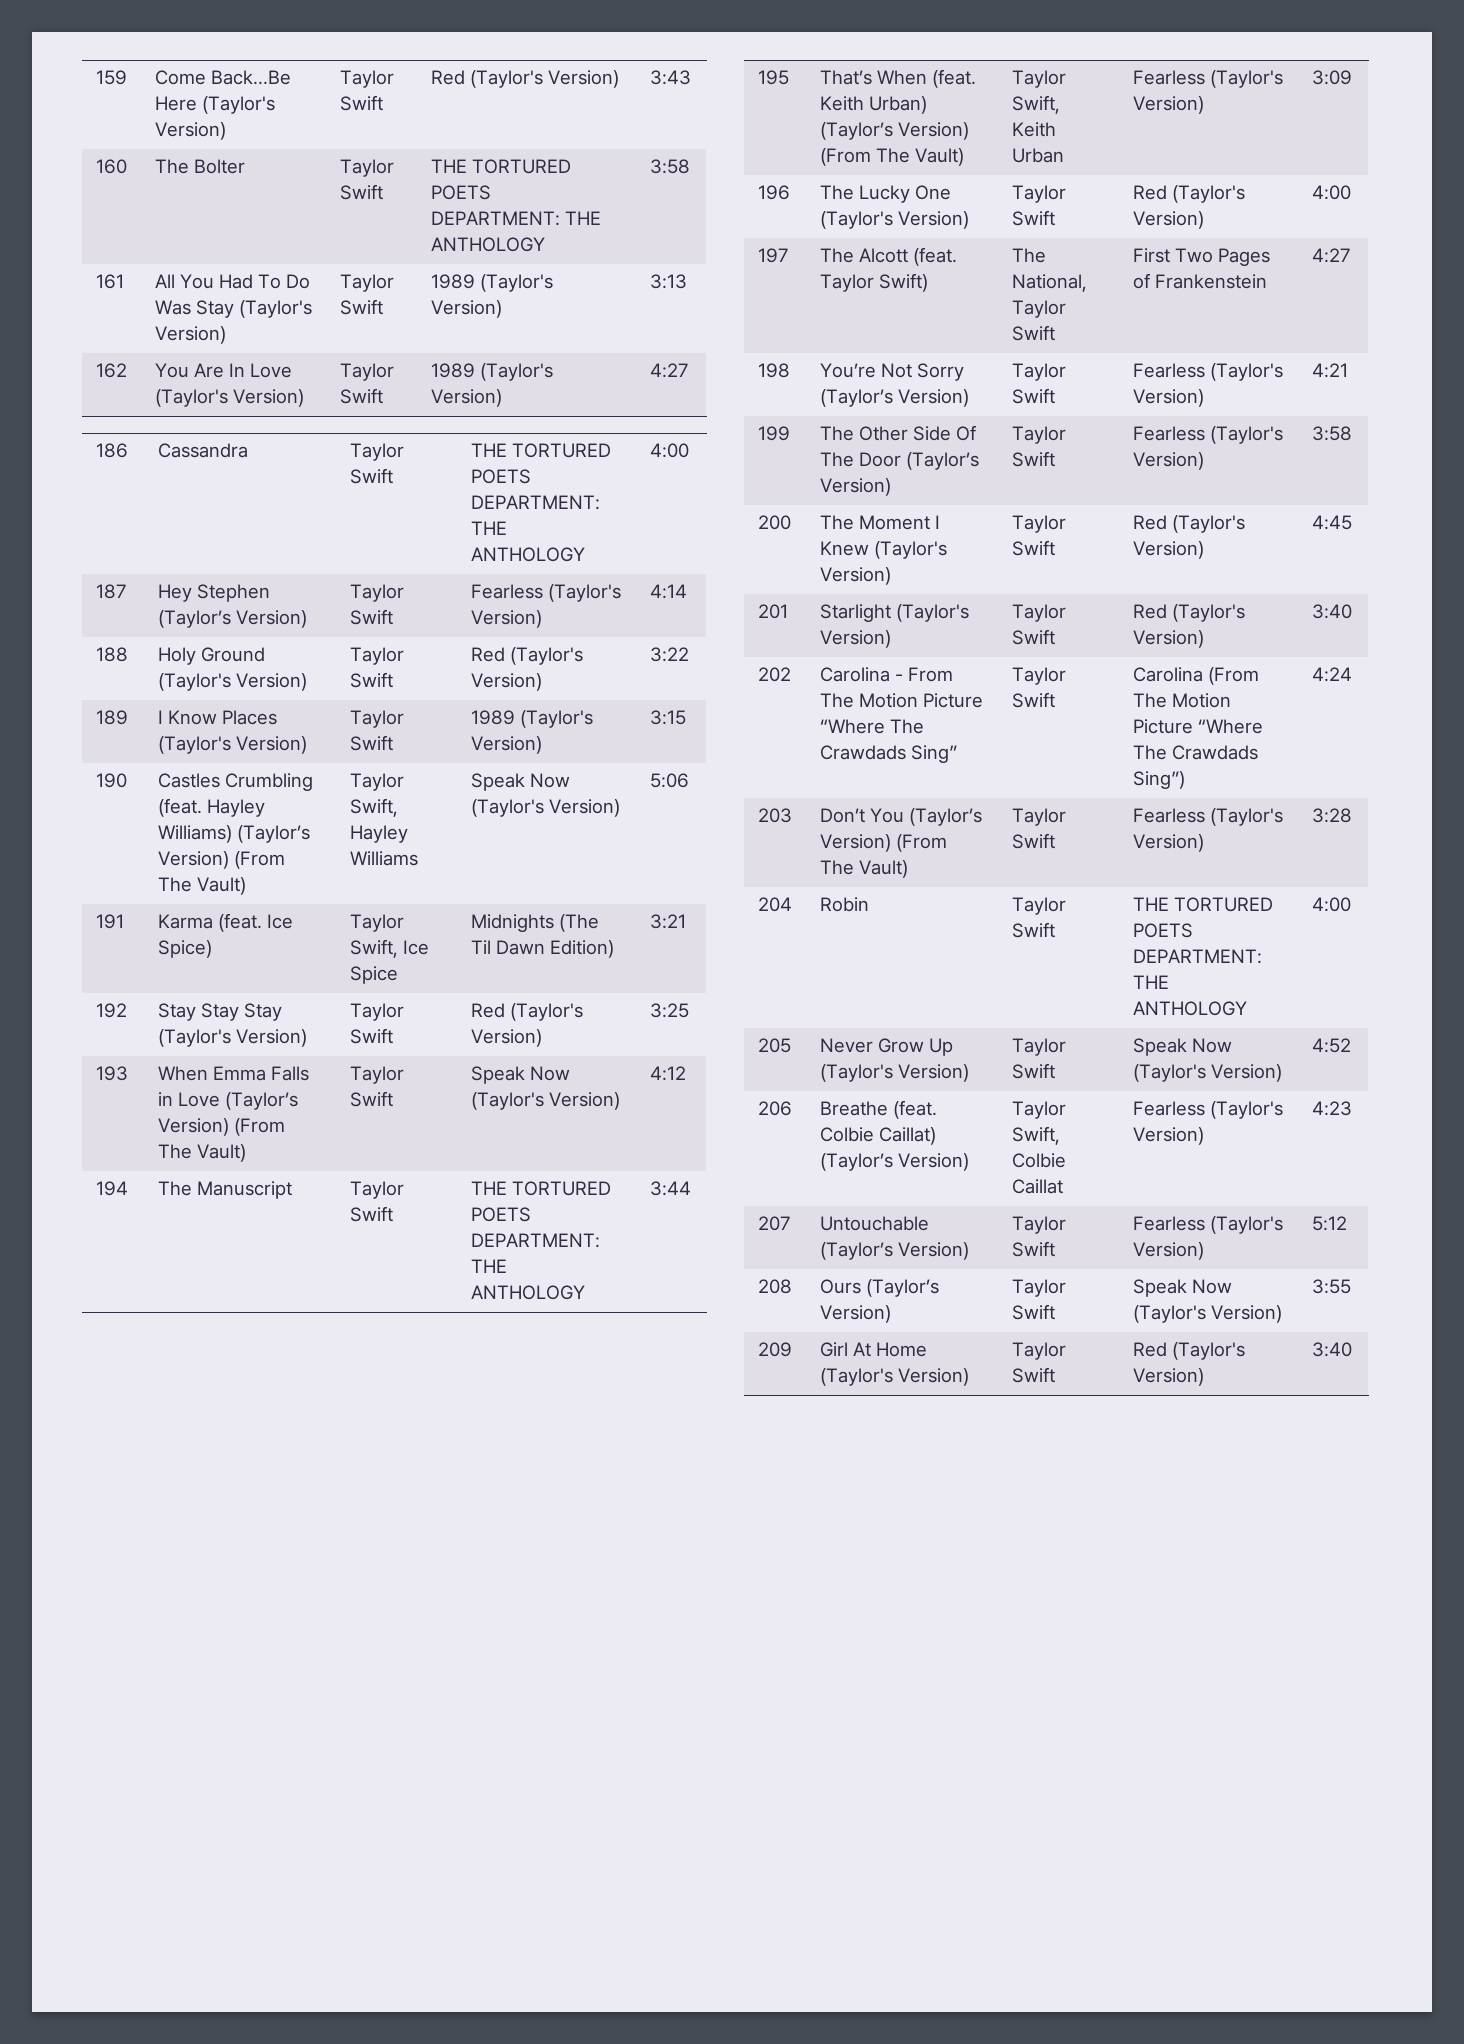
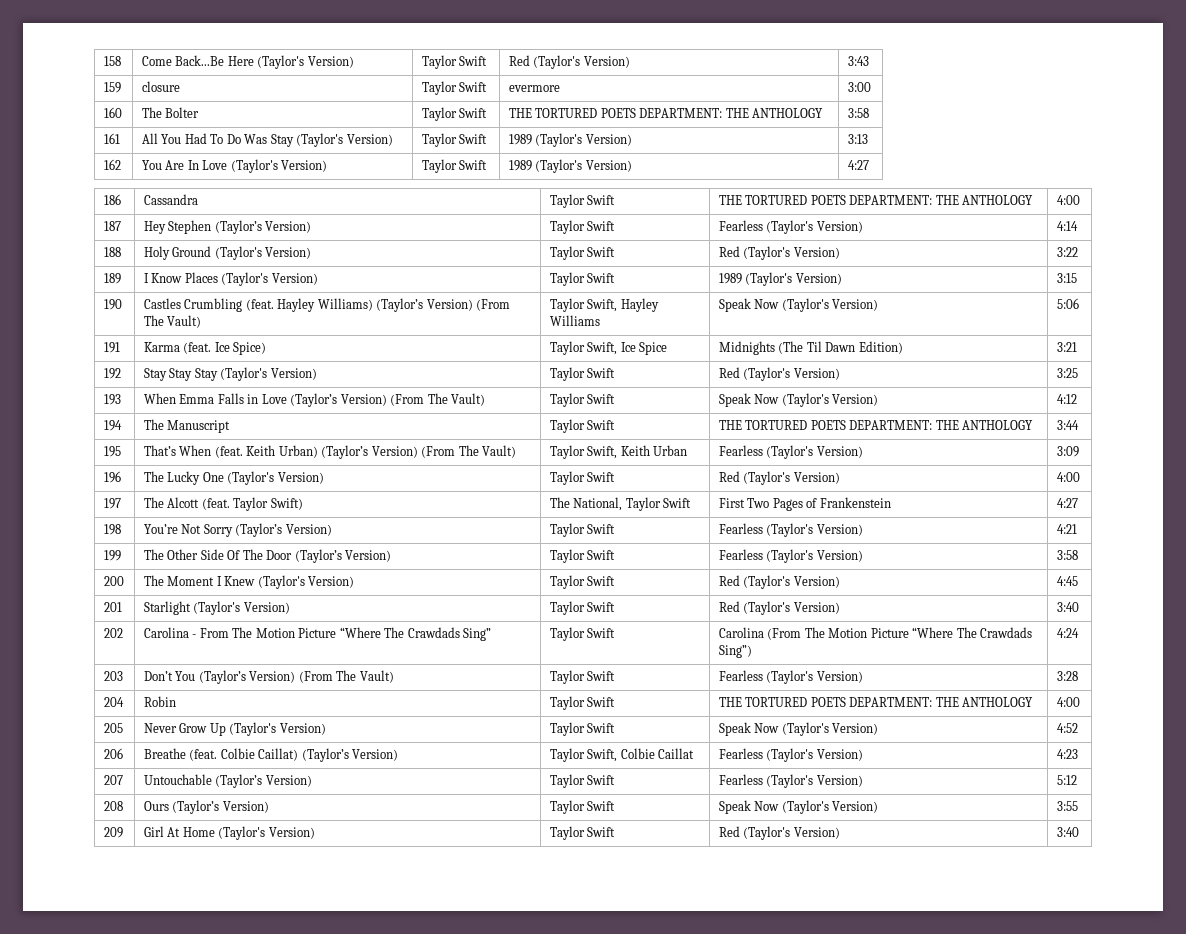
- 159 | Come Back...Be Here (Taylor's Version) | Taylor Swift | Red (Taylor's Version) | 3:43
+ 158 | Come Back...Be Here (Taylor's Version) | Taylor Swift | Red (Taylor's Version) | 3:43
+ 159 | closure | Taylor Swift | evermore | 3:00

